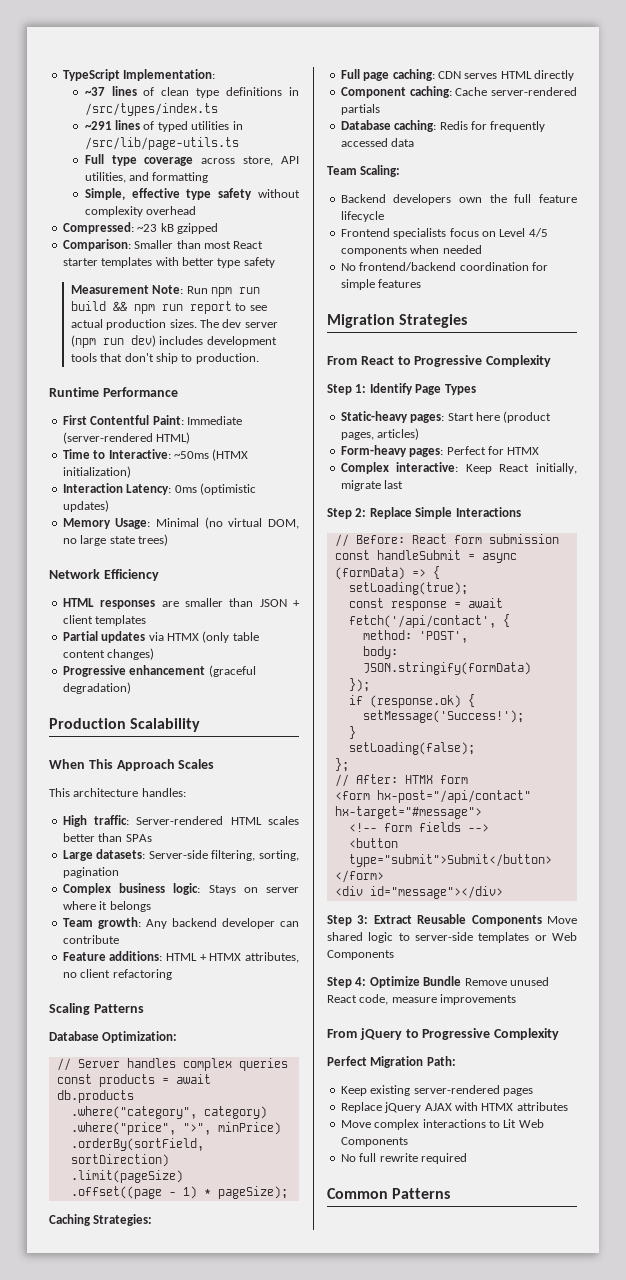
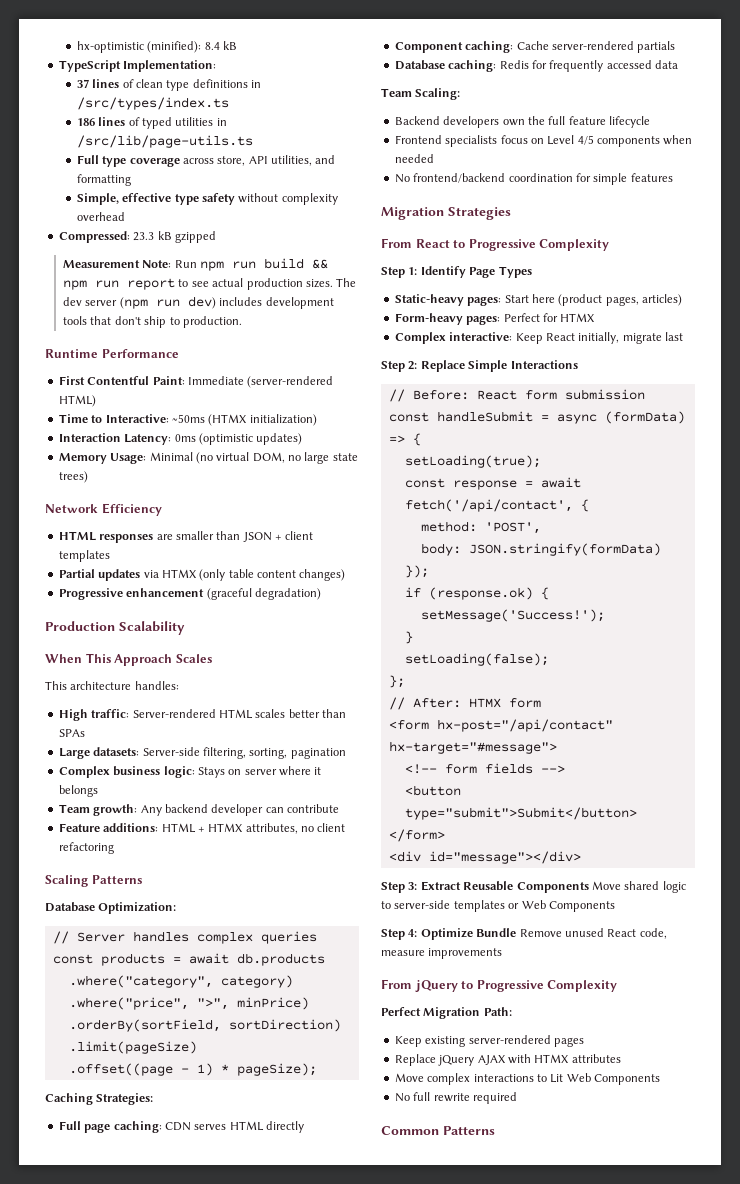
+ hx-optimistic (minified): 8.4 kB
- ~37 lines of clean type definitions in /src/types/index.ts
+ 37 lines of clean type definitions in /src/types/index.ts
- ~291 lines of typed utilities in /src/lib/page-utils.ts
+ 186 lines of typed utilities in /src/lib/page-utils.ts
- Compressed: ~23 kB gzipped
+ Compressed: 23.3 kB gzipped
- Comparison: Smaller than most React starter templates with better type safety

